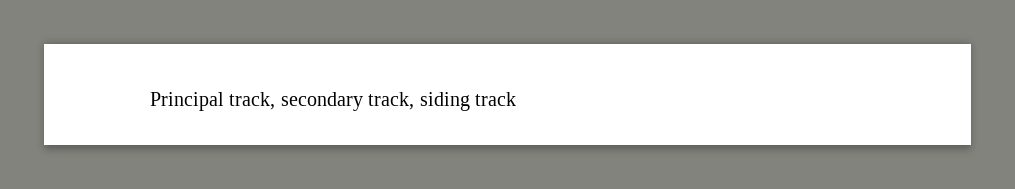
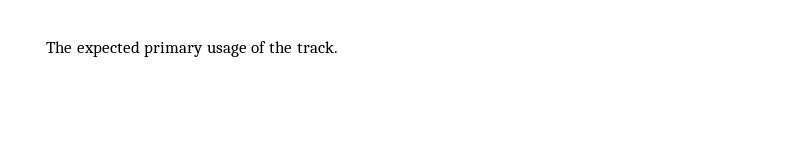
- Principal track, secondary track, siding track
+ The expected primary usage of the track.

